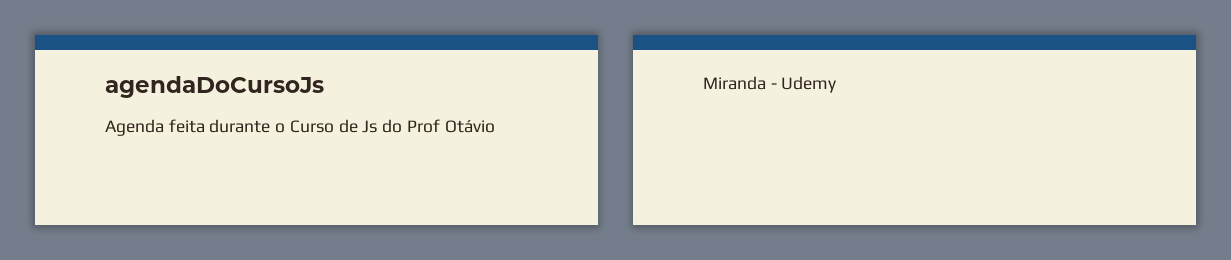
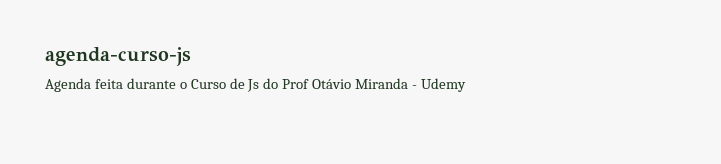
- agendaDoCursoJs
+ agenda-curso-js

